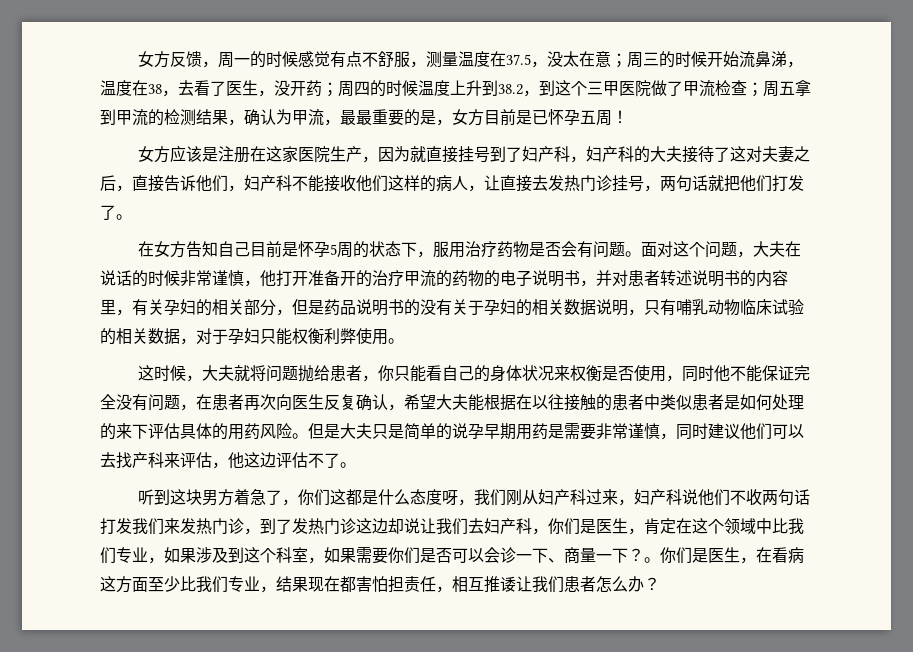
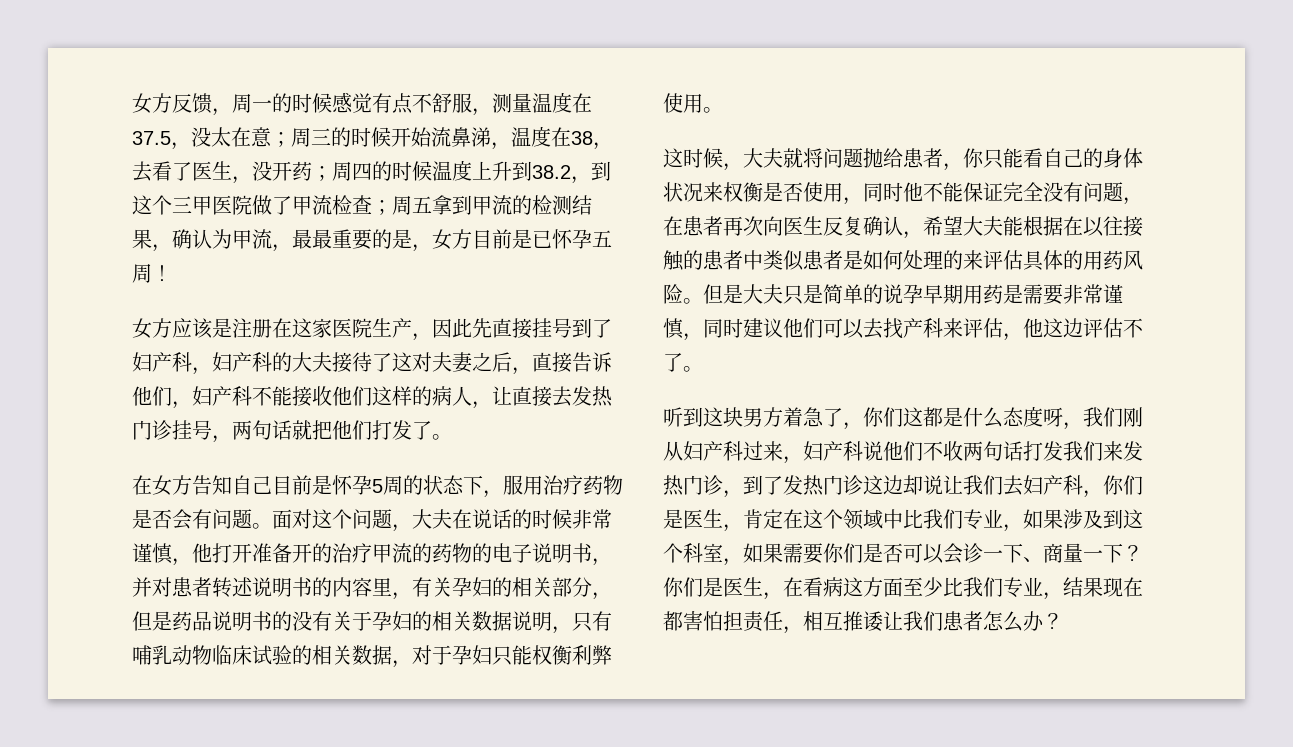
- 女方应该是注册在这家医院生产，因为就直接挂号到了妇产科，妇产科的大夫接待了这对夫妻之后，直接告诉他们，妇产科不能接收他们这样的病人，让直接去发热门诊挂号，两句话就把他们打发了。
+ 女方应该是注册在这家医院生产，因此先直接挂号到了妇产科，妇产科的大夫接待了这对夫妻之后，直接告诉他们，妇产科不能接收他们这样的病人，让直接去发热门诊挂号，两句话就把他们打发了。
- 这时候，大夫就将问题抛给患者，你只能看自己的身体状况来权衡是否使用，同时他不能保证完全没有问题，在患者再次向医生反复确认，希望大夫能根据在以往接触的患者中类似患者是如何处理的来下评估具体的用药风险。
+ 这时候，大夫就将问题抛给患者，你只能看自己的身体状况来权衡是否使用，同时他不能保证完全没有问题，在患者再次向医生反复确认，希望大夫能根据在以往接触的患者中类似患者是如何处理的来评估具体的用药风险。
- 听到这块男方着急了，你们这都是什么态度呀，我们刚从妇产科过来，妇产科说他们不收两句话打发我们来发热门诊，到了发热门诊这边却说让我们去妇产科，你们是医生，肯定在这个领域中比我们专业，如果涉及到这个科室，如果需要你们是否可以会诊一下、商量一下？。
+ 听到这块男方着急了，你们这都是什么态度呀，我们刚从妇产科过来，妇产科说他们不收两句话打发我们来发热门诊，到了发热门诊这边却说让我们去妇产科，你们是医生，肯定在这个领域中比我们专业，如果涉及到这个科室，如果需要你们是否可以会诊一下、商量一下？

